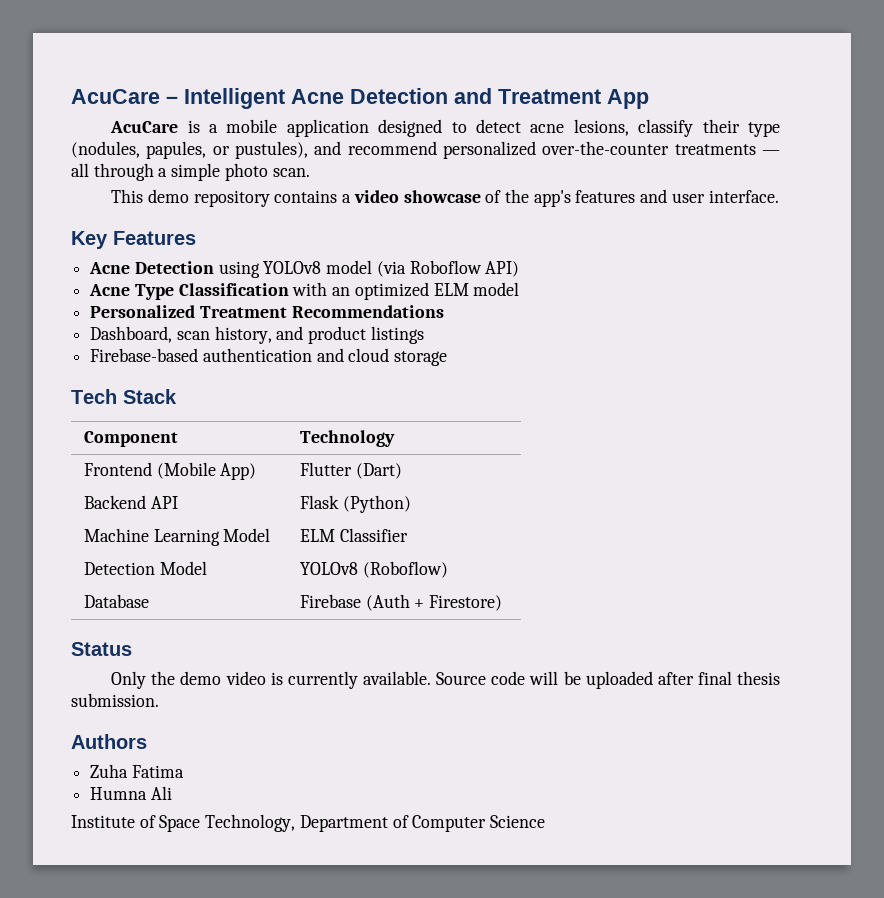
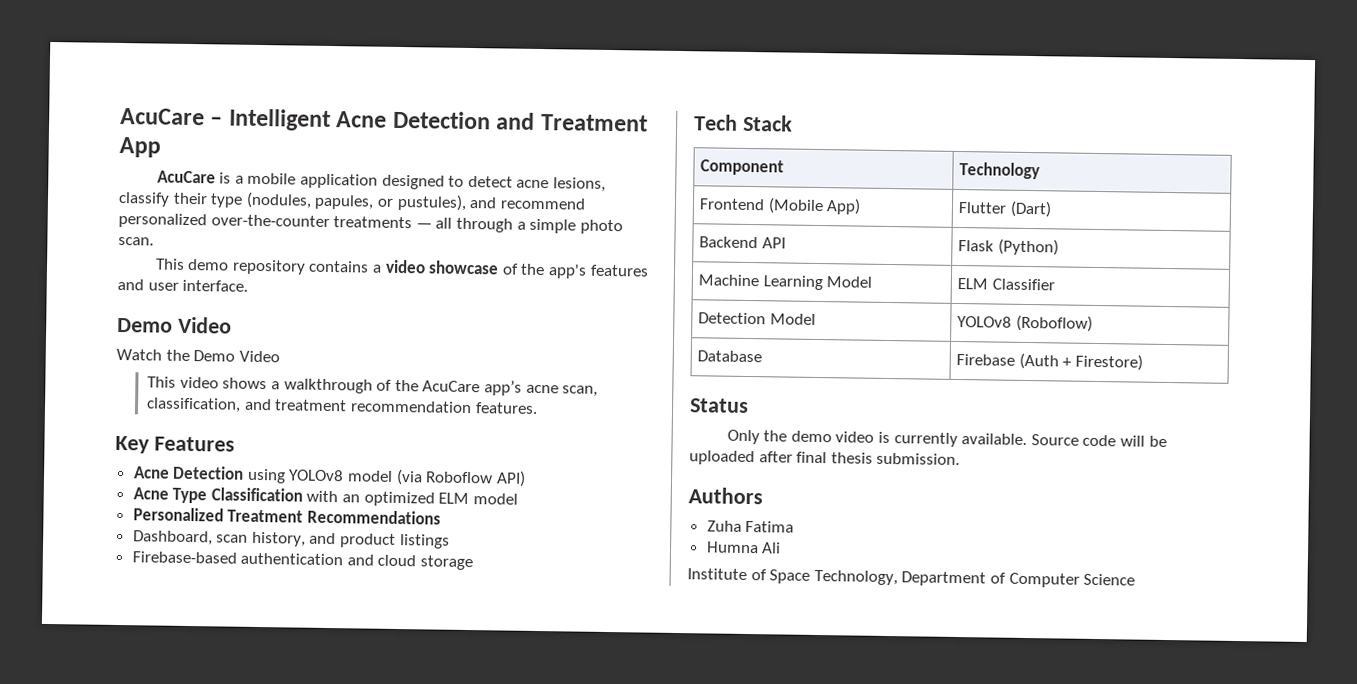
  This demo repository contains a video showcase of the app's features and user interface.
+ Demo Video
+ Watch the Demo Video
+ This video shows a walkthrough of the AcuCare app’s acne scan, classification, and treatment recommendation features.

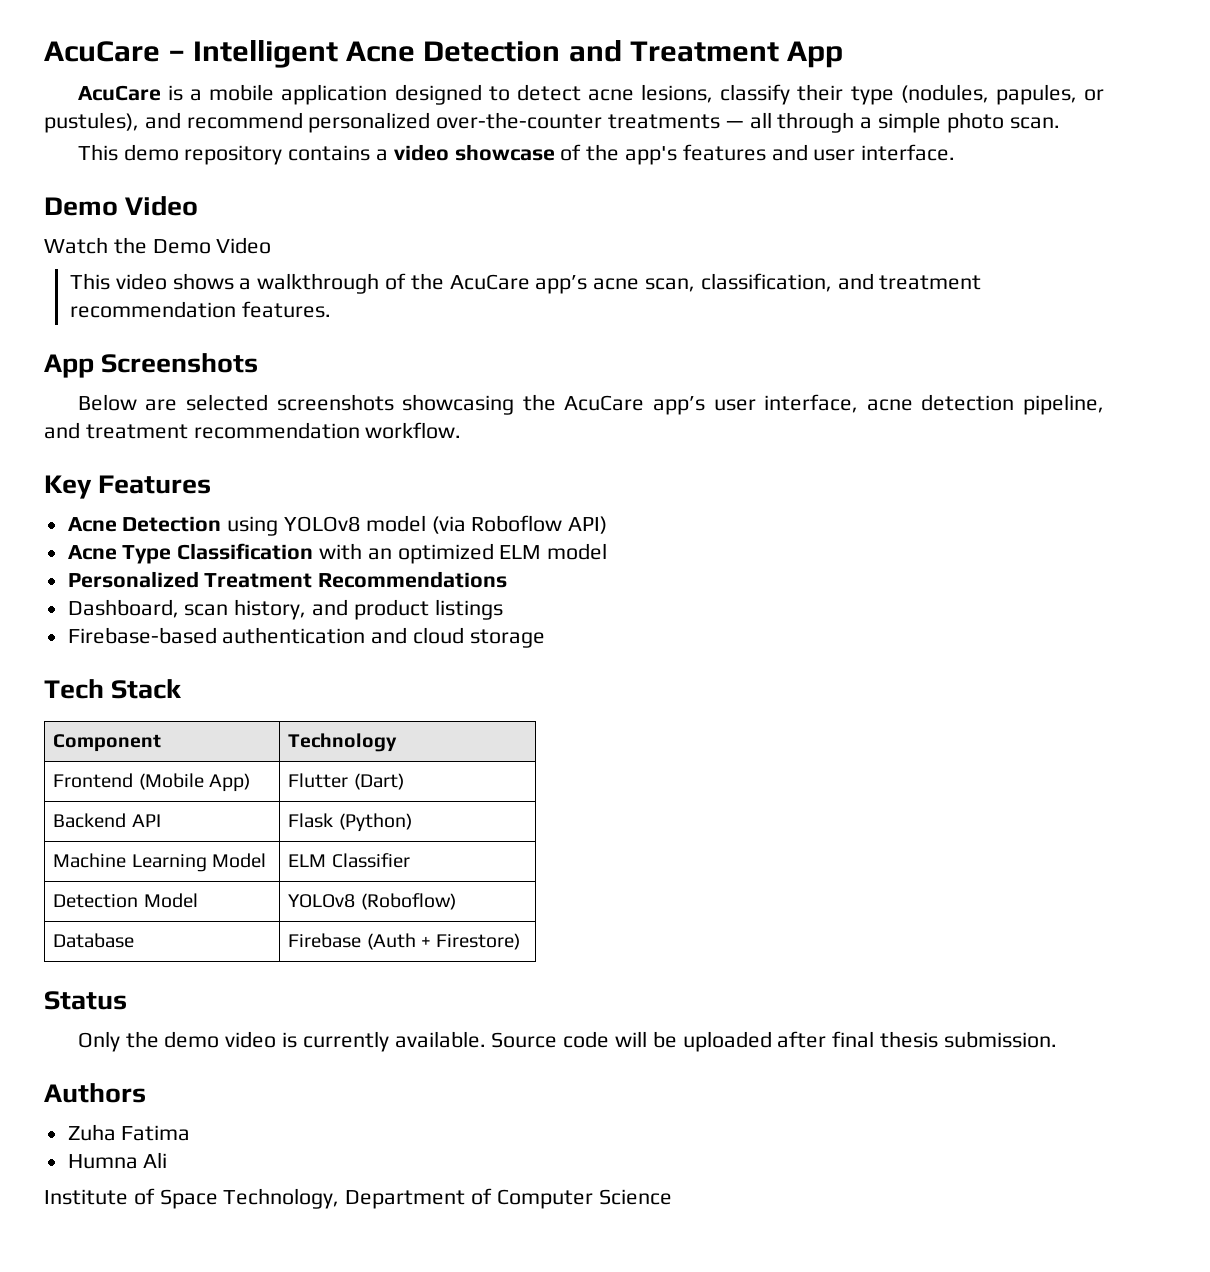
+ App Screenshots
+ Below are selected screenshots showcasing the AcuCare app’s user interface, acne detection pipeline, and treatment recommendation workflow.

